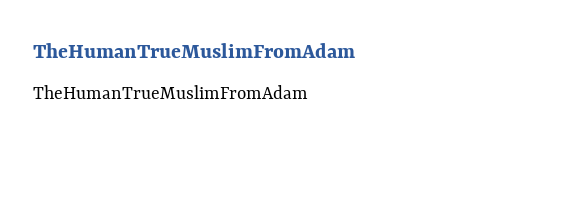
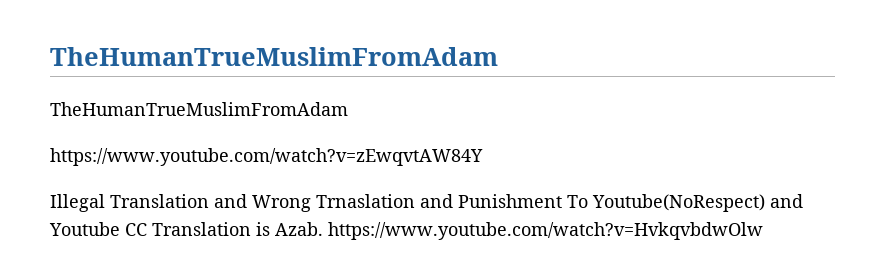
+ https://www.youtube.com/watch?v=zEwqvtAW84Y
+ Illegal Translation and Wrong Trnaslation and Punishment To Youtube(NoRespect) and Youtube CC Translation is Azab. https://www.youtube.com/watch?v=HvkqvbdwOlw

